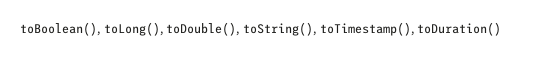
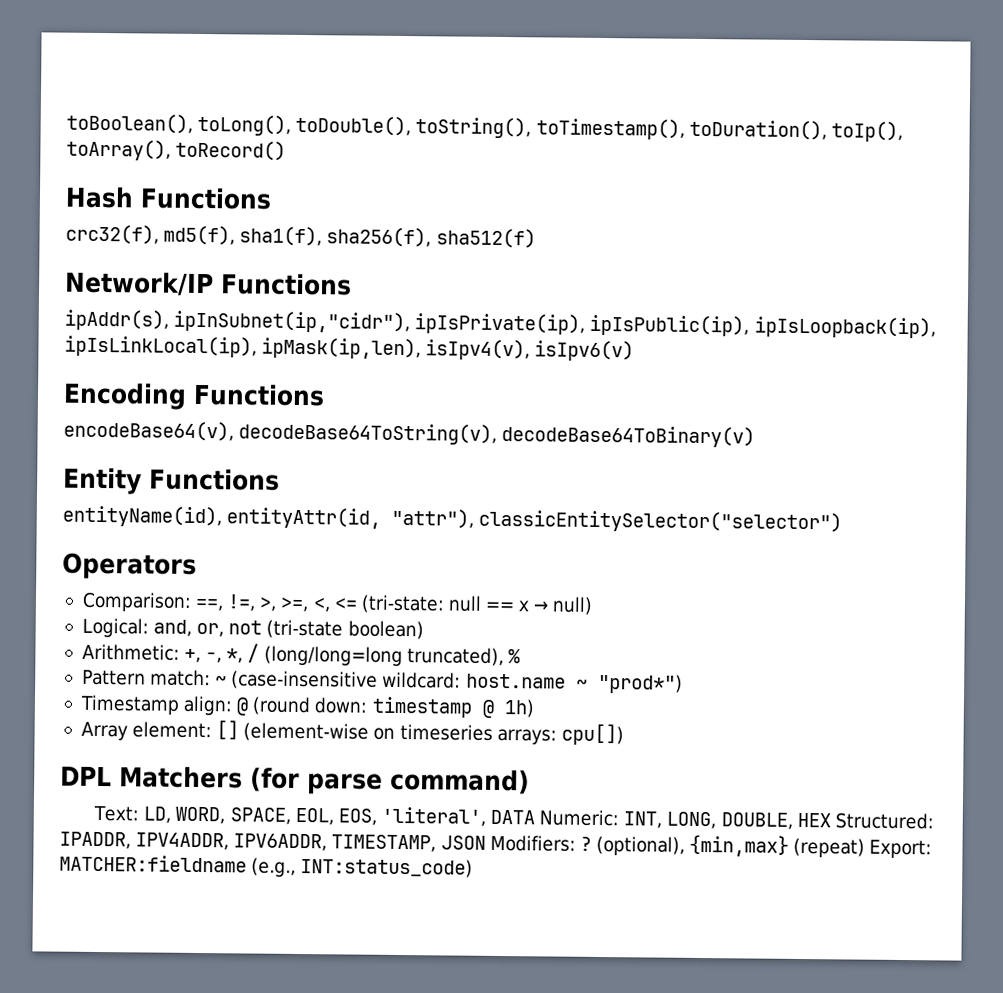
- toBoolean(), toLong(), toDouble(), toString(), toTimestamp(), toDuration()
+ toBoolean(), toLong(), toDouble(), toString(), toTimestamp(), toDuration(), toIp(), toArray(), toRecord()
+ Hash Functions
+ crc32(f), md5(f), sha1(f), sha256(f), sha512(f)
+ Network/IP Functions
+ ipAddr(s), ipInSubnet(ip,"cidr"), ipIsPrivate(ip), ipIsPublic(ip), ipIsLoopback(ip), ipIsLinkLocal(ip), ipMask(ip,len), isIpv4(v), isIpv6(v)
+ Encoding Functions
+ encodeBase64(v), decodeBase64ToString(v), decodeBase64ToBinary(v)
+ Entity Functions
+ entityName(id), entityAttr(id, "attr"), classicEntitySelector("selector")
+ Operators
+ Comparison: ==, !=, >, >=, <, <= (tri-state: null == x → null)
+ Logical: and, or, not (tri-state boolean)
+ Arithmetic: +, -, *, / (long/long=long truncated), %
+ Pattern match: ~ (case-insensitive wildcard: host.name ~ "prod*")
+ Timestamp align: @ (round down: timestamp @ 1h)
+ Array element: [] (element-wise on timeseries arrays: cpu[])
+ DPL Matchers (for parse command)
+ Text: LD, WORD, SPACE, EOL, EOS, 'literal', DATA Numeric: INT, LONG, DOUBLE, HEX Structured: IPADDR, IPV4ADDR, IPV6ADDR, TIMESTAMP, JSON Modifiers: ? (optional), {min,max} (repeat) Export: MATCHER:fieldname (e.g., INT:status_code)

